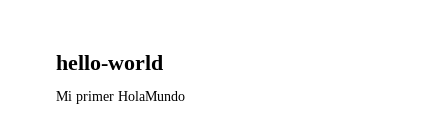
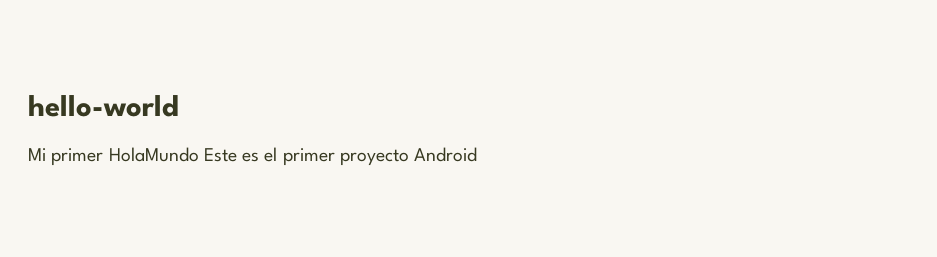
- Mi primer HolaMundo
+ Mi primer HolaMundo Este es el primer proyecto Android

